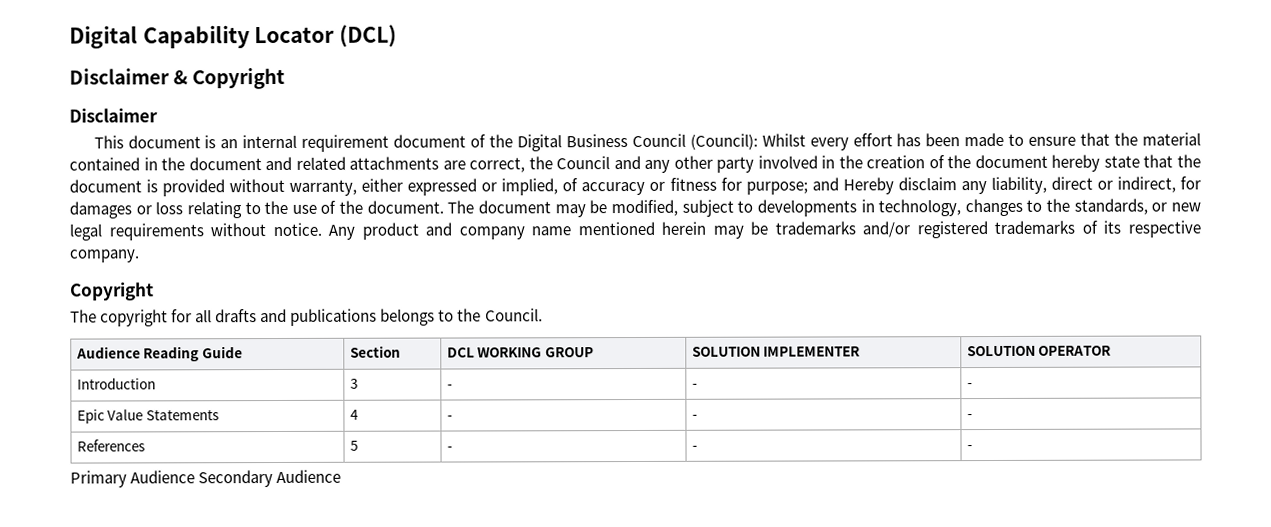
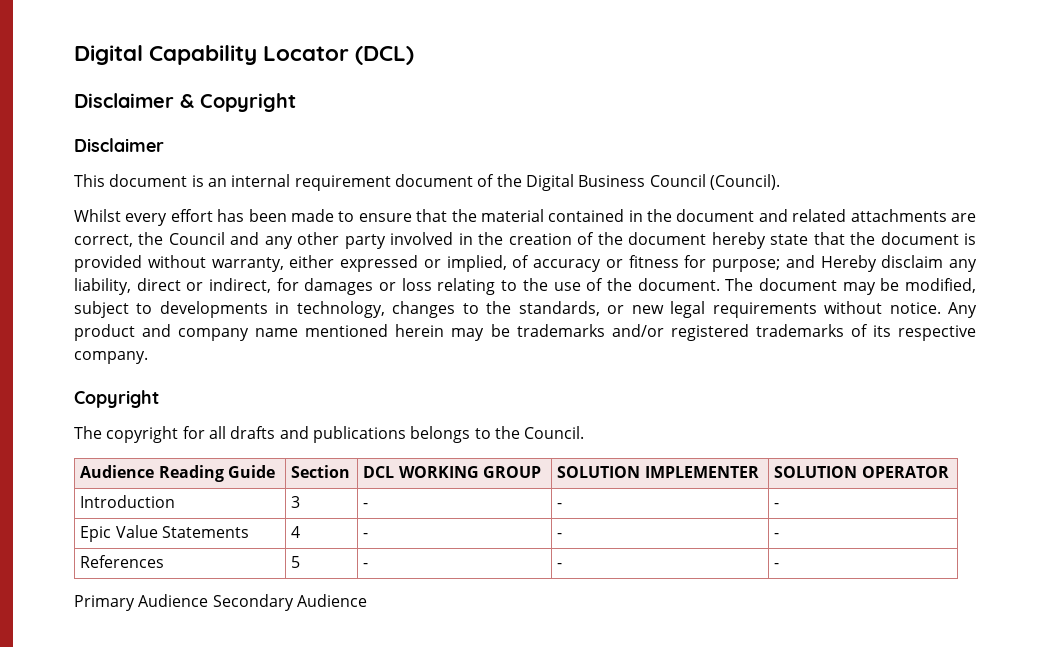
- This document is an internal requirement document of the Digital Business Council (Council): Whilst every effort has been made to ensure that the material contained in the document and related attachments are correct, the Council and any other party involved in the creation of the document hereby state that the document is provided without warranty, either expressed or implied, of accuracy or fitness for purpose;
+ This document is an internal requirement document of the Digital Business Council (Council).
+ Whilst every effort has been made to ensure that the material contained in the document and related attachments are correct, the Council and any other party involved in the creation of the document hereby state that the document is provided without warranty, either expressed or implied, of accuracy or fitness for purpose;

